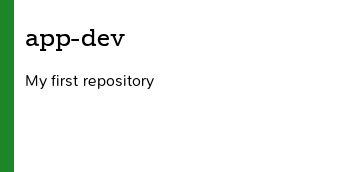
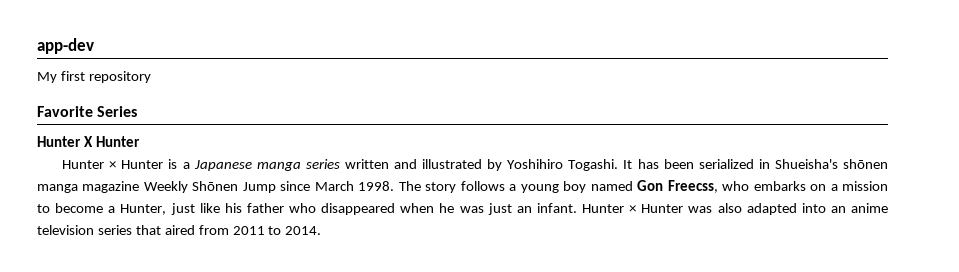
+ Favorite Series
+ Hunter X Hunter
+ Hunter × Hunter is a Japanese manga series written and illustrated by Yoshihiro Togashi. It has been serialized in Shueisha's shōnen manga magazine Weekly Shōnen Jump since March 1998. The story follows a young boy named Gon Freecss, who embarks on a mission to become a Hunter, just like his father who disappeared when he was just an infant. Hunter × Hunter was also adapted into an anime television series that aired from 2011 to 2014.

